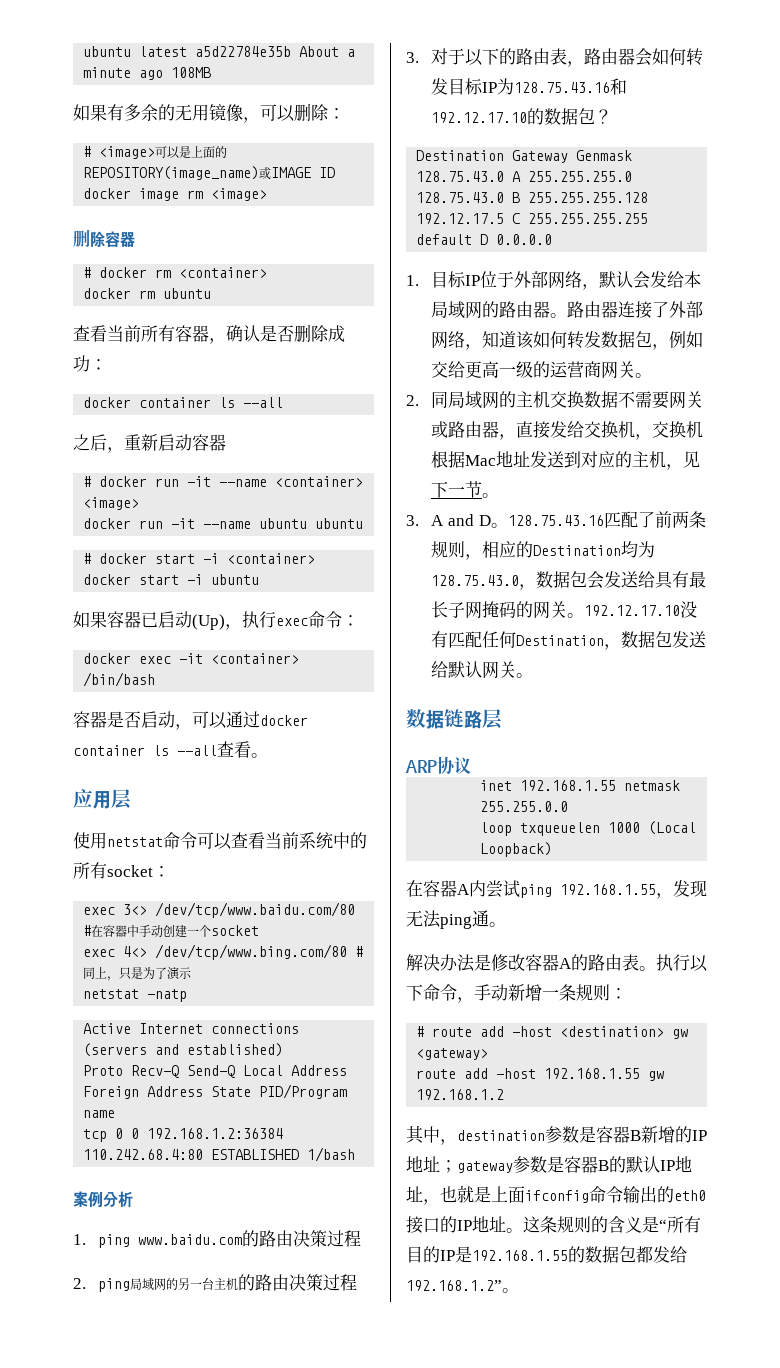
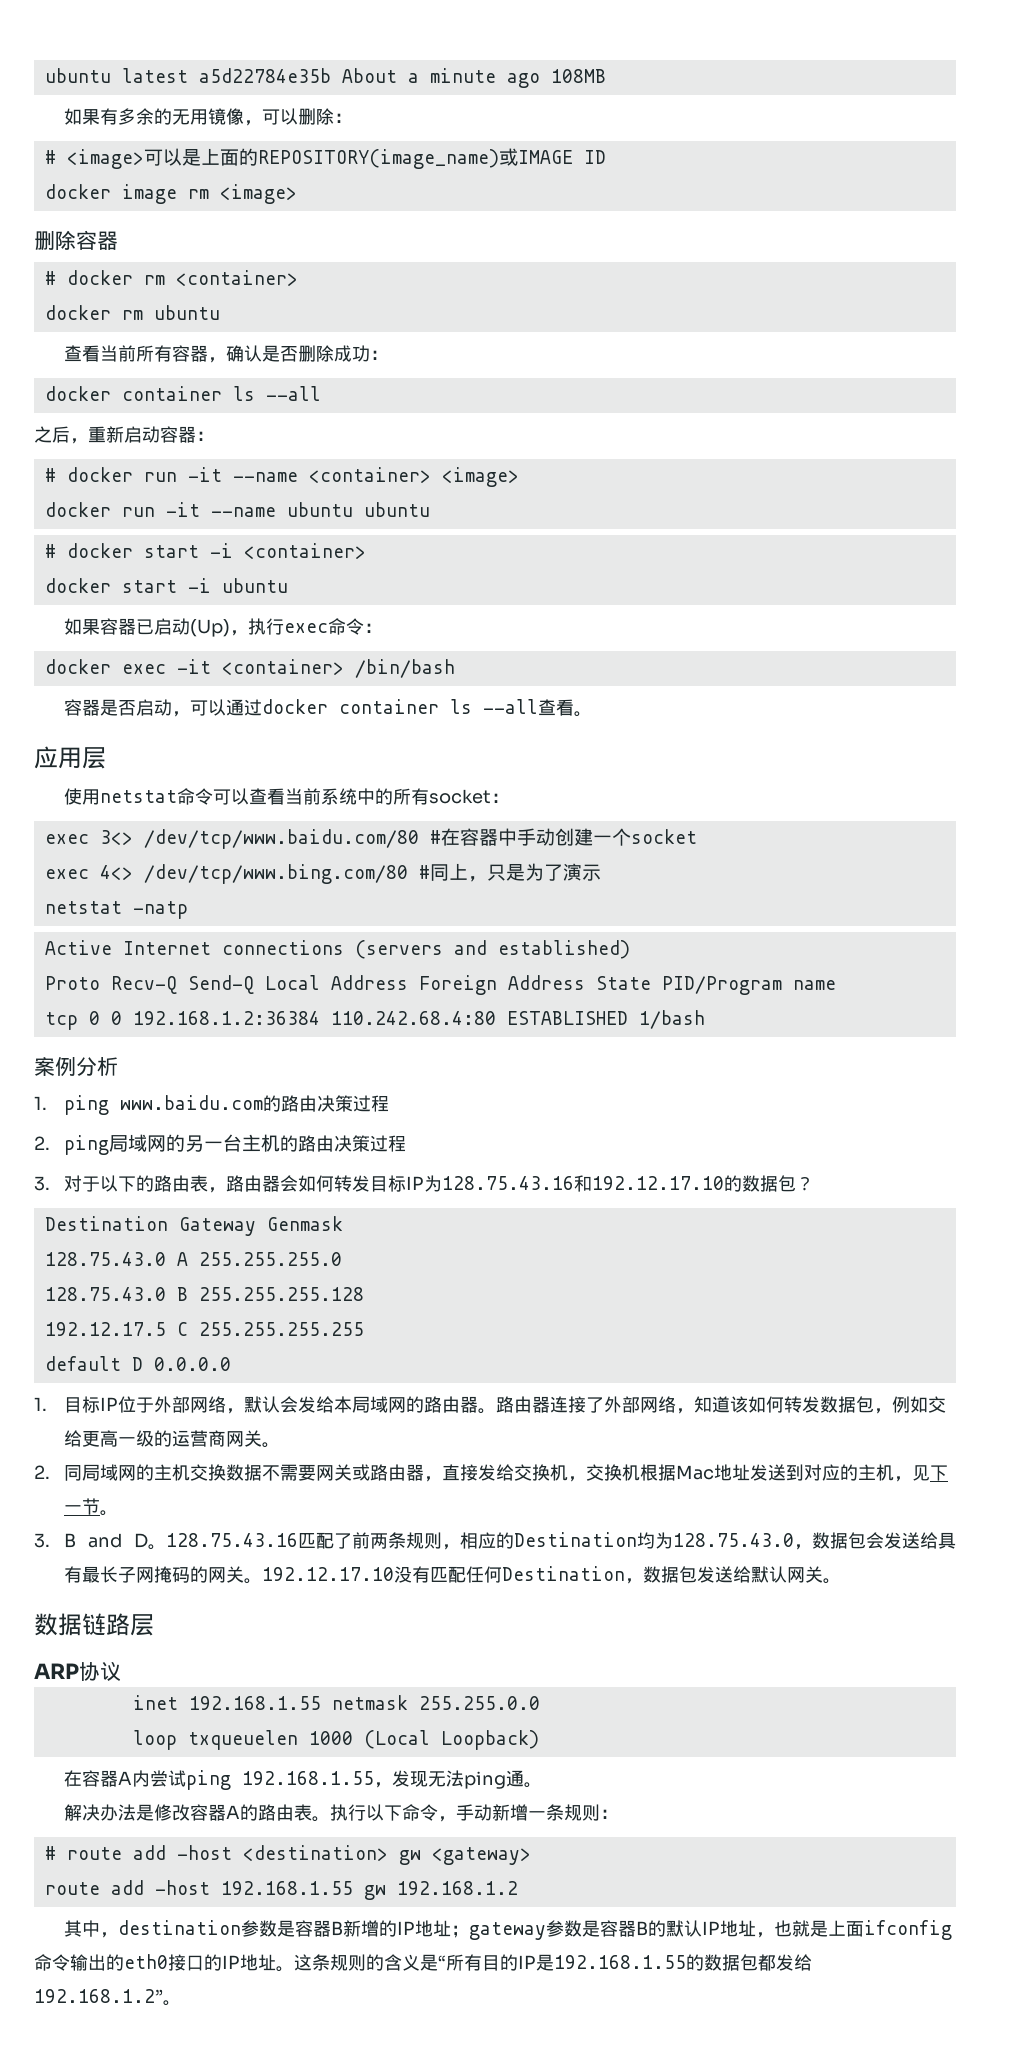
- 之后，重新启动容器
+ 之后，重新启动容器：
- 3. A and D。
+ 3. B and D。

